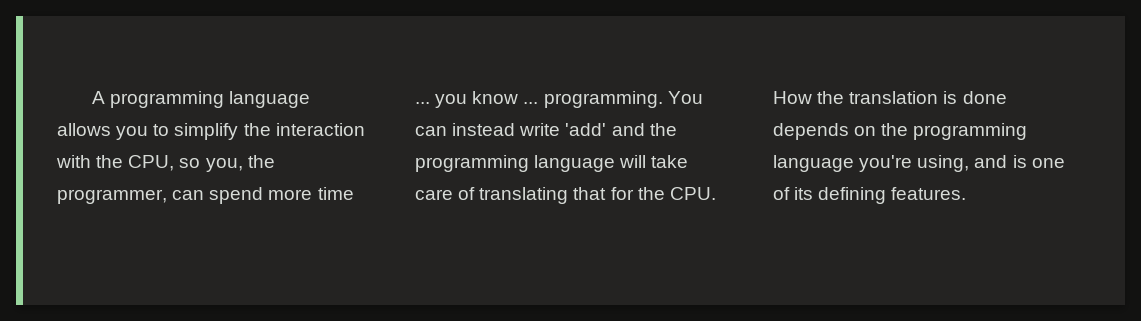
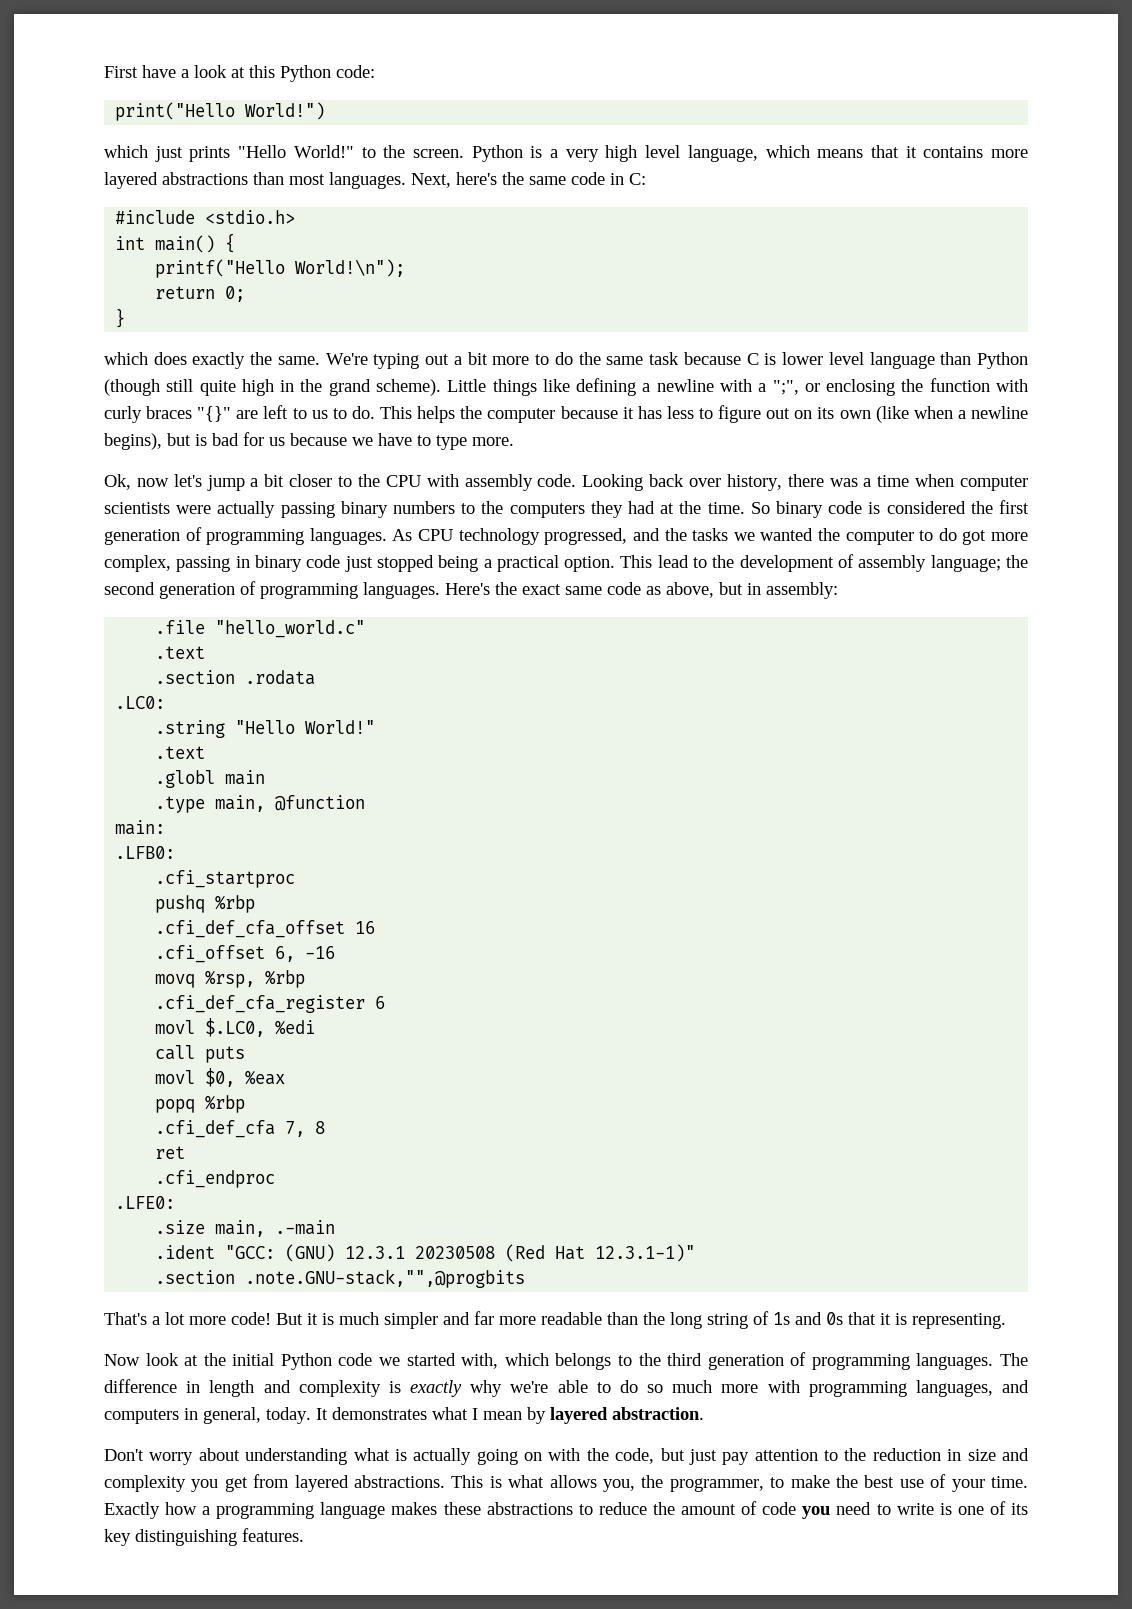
- A programming language allows you to simplify the interaction with the CPU, so you, the programmer, can spend more time ... you know ... programming. You can instead write 'add' and the programming language will take care of translating that for the CPU. How the translation is done depends on the programming language you're using, and is one of its defining features.
+ First have a look at this Python code:
+ print("Hello World!")
+ which just prints "Hello World!" to the screen. Python is a very high level language, which means that it contains more layered abstractions than most languages. Next, here's the same code in C:
+ #include <stdio.h>
+ int main() {
+ printf("Hello World!\n");
+ return 0;
+ }
+ which does exactly the same. We're typing out a bit more to do the same task because C is lower level language than Python (though still quite high in the grand scheme). Little things like defining a newline with a ";", or enclosing the function with curly braces "{}" are left to us to do. This helps the computer because it has less to figure out on its own (like when a newline begins), but is bad for us because we have to type more.
+ Ok, now let's jump a bit closer to the CPU with assembly code. Looking back over history, there was a time when computer scientists were actually passing binary numbers to the computers they had at the time. So binary code is considered the first generation of programming languages. As CPU technology progressed, and the tasks we wanted the computer to do got more complex, passing in binary code just stopped being a practical option. This lead to the development of assembly language; the second generation of programming languages. Here's the exact same code as above, but in assembly:
+ .file "hello_world.c"
+ .text
+ .section .rodata
+ .LC0:
+ .string "Hello World!"
+ .text
+ .globl main
+ .type main, @function
+ main:
+ .LFB0:
+ .cfi_startproc
+ pushq %rbp
+ .cfi_def_cfa_offset 16
+ .cfi_offset 6, -16
+ movq %rsp, %rbp
+ .cfi_def_cfa_register 6
+ movl $.LC0, %edi
+ call puts
+ movl $0, %eax
+ popq %rbp
+ .cfi_def_cfa 7, 8
+ ret
+ .cfi_endproc
+ .LFE0:
+ .size main, .-main
+ .ident "GCC: (GNU) 12.3.1 20230508 (Red Hat 12.3.1-1)"
+ .section .note.GNU-stack,"",@progbits
+ That's a lot more code! But it is much simpler and far more readable than the long string of 1s and 0s that it is representing.
+ Now look at the initial Python code we started with, which belongs to the third generation of programming languages. The difference in length and complexity is exactly why we're able to do so much more with programming languages, and computers in general, today. It demonstrates what I mean by layered abstraction.
+ Don't worry about understanding what is actually going on with the code, but just pay attention to the reduction in size and complexity you get from layered abstractions. This is what allows you, the programmer, to make the best use of your time. Exactly how a programming language makes these abstractions to reduce the amount of code you need to write is one of its key distinguishing features.

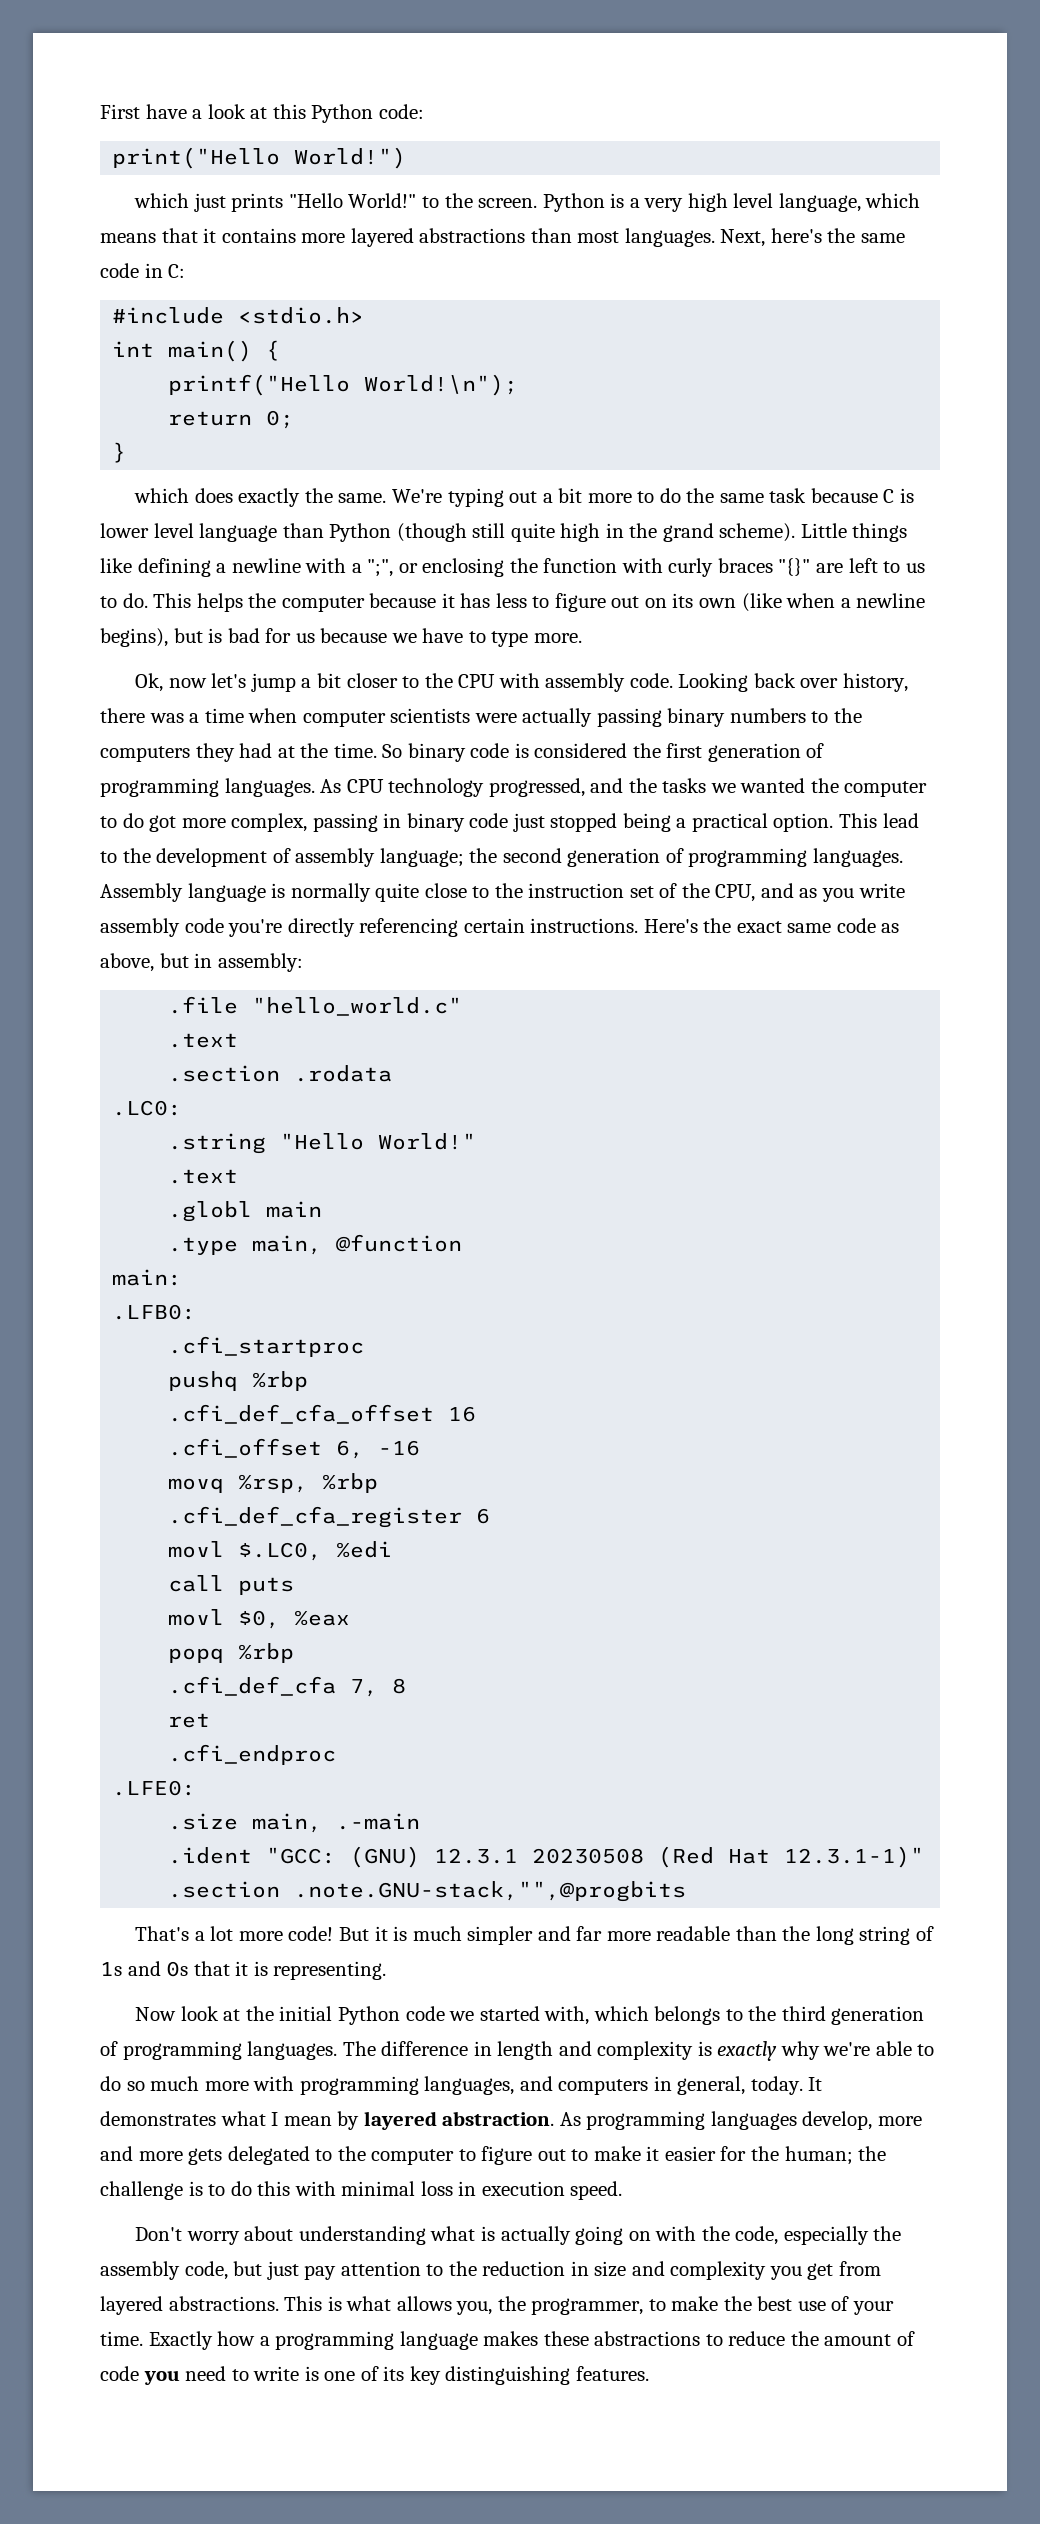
+ Assembly language is normally quite close to the instruction set of the CPU, and as you write assembly code you're directly referencing certain instructions.
+ As programming languages develop, more and more gets delegated to the computer to figure out to make it easier for the human; the challenge is to do this with minimal loss in execution speed.
- Don't worry about understanding what is actually going on with the code, but just pay attention to the reduction in size and complexity you get from layered abstractions.
+ Don't worry about understanding what is actually going on with the code, especially the assembly code, but just pay attention to the reduction in size and complexity you get from layered abstractions.

